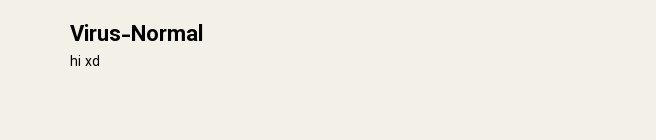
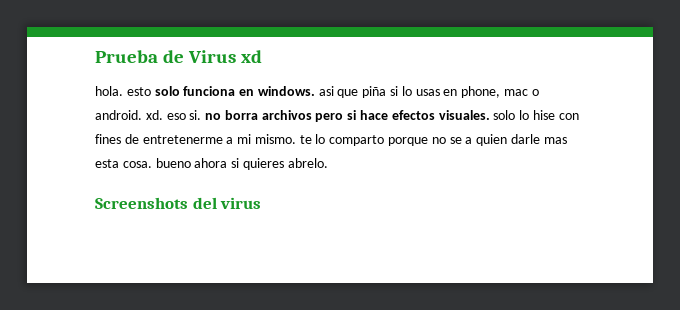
- Virus-Normal
- hi xd
+ Prueba de Virus xd
+ hola. esto solo funciona en windows. asi que piña si lo usas en phone, mac o android. xd. eso si. no borra archivos pero si hace efectos visuales. solo lo hise con fines de entretenerme a mi mismo. te lo comparto porque no se a quien darle mas esta cosa. bueno ahora si quieres abrelo.
+ Screenshots del virus

